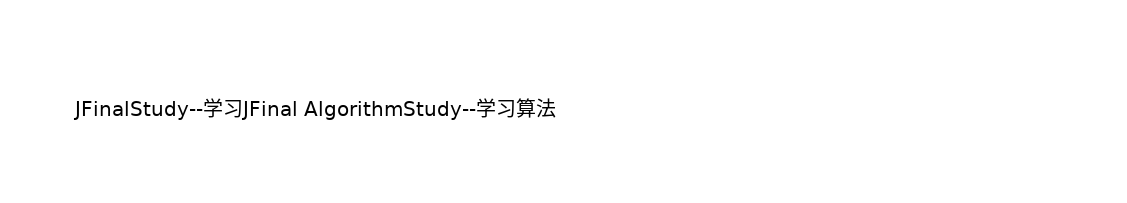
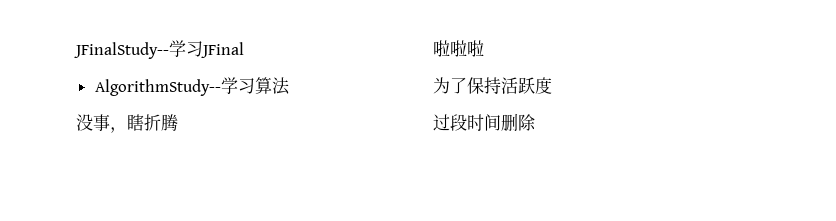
- JFinalStudy--学习JFinal AlgorithmStudy--学习算法
+ JFinalStudy--学习JFinal
+ AlgorithmStudy--学习算法
+ 没事，瞎折腾
+ 啦啦啦
+ 为了保持活跃度
+ 过段时间删除

